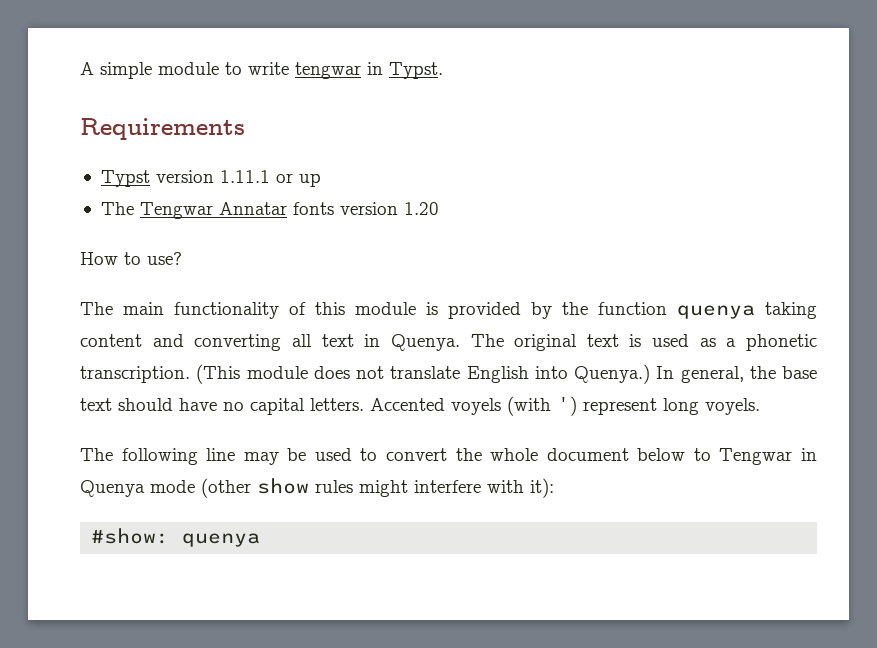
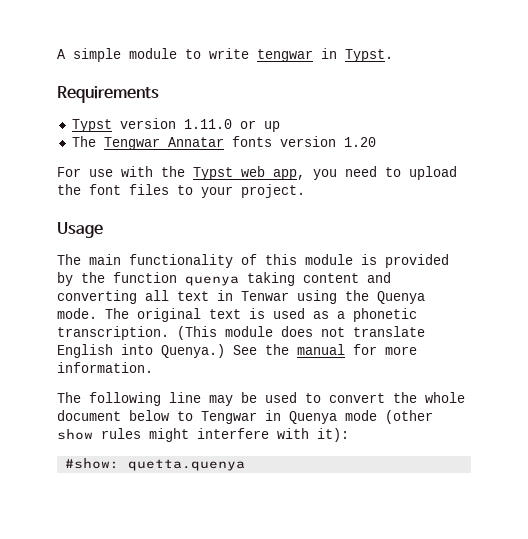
- Typst version 1.11.1 or up
+ Typst version 1.11.0 or up
- How to use?
+ For use with the Typst web app, you need to upload the font files to your project.
+ Usage
- The main functionality of this module is provided by the function quenya taking content and converting all text in Quenya.
+ The main functionality of this module is provided by the function quenya taking content and converting all text in Tenwar using the Quenya mode.
- In general, the base text should have no capital letters. Accented voyels (with ') represent long voyels.
+ See the manual for more information.
- #show: quenya
+ #show: quetta.quenya

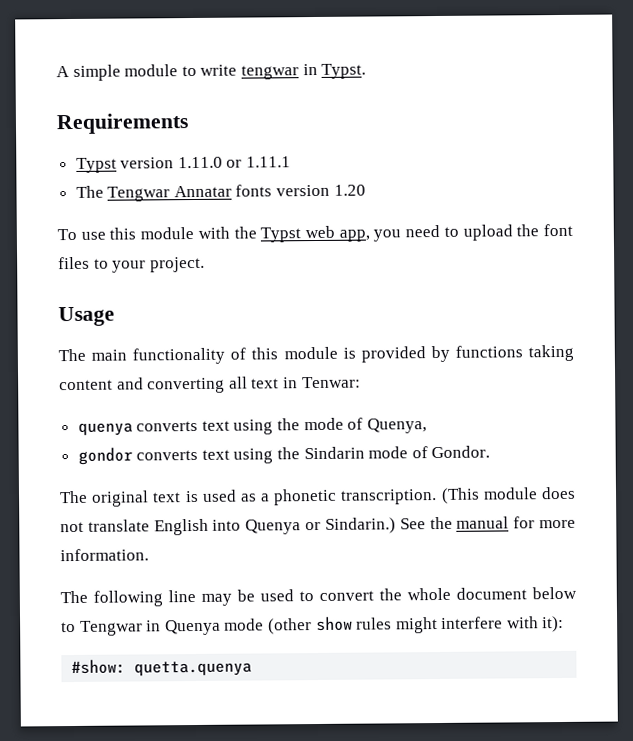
- Typst version 1.11.0 or up
+ Typst version 1.11.0 or 1.11.1
- For use with the Typst web app, you need to upload the font files to your project.
+ To use this module with the Typst web app, you need to upload the font files to your project.
- The main functionality of this module is provided by the function quenya taking content and converting all text in Tenwar using the Quenya mode. The original text is used as a phonetic transcription.
+ The main functionality of this module is provided by functions taking content and converting all text in Tenwar:
+ quenya converts text using the mode of Quenya,
+ gondor converts text using the Sindarin mode of Gondor.
+ The original text is used as a phonetic transcription.
- (This module does not translate English into Quenya.)
+ (This module does not translate English into Quenya or Sindarin.)

